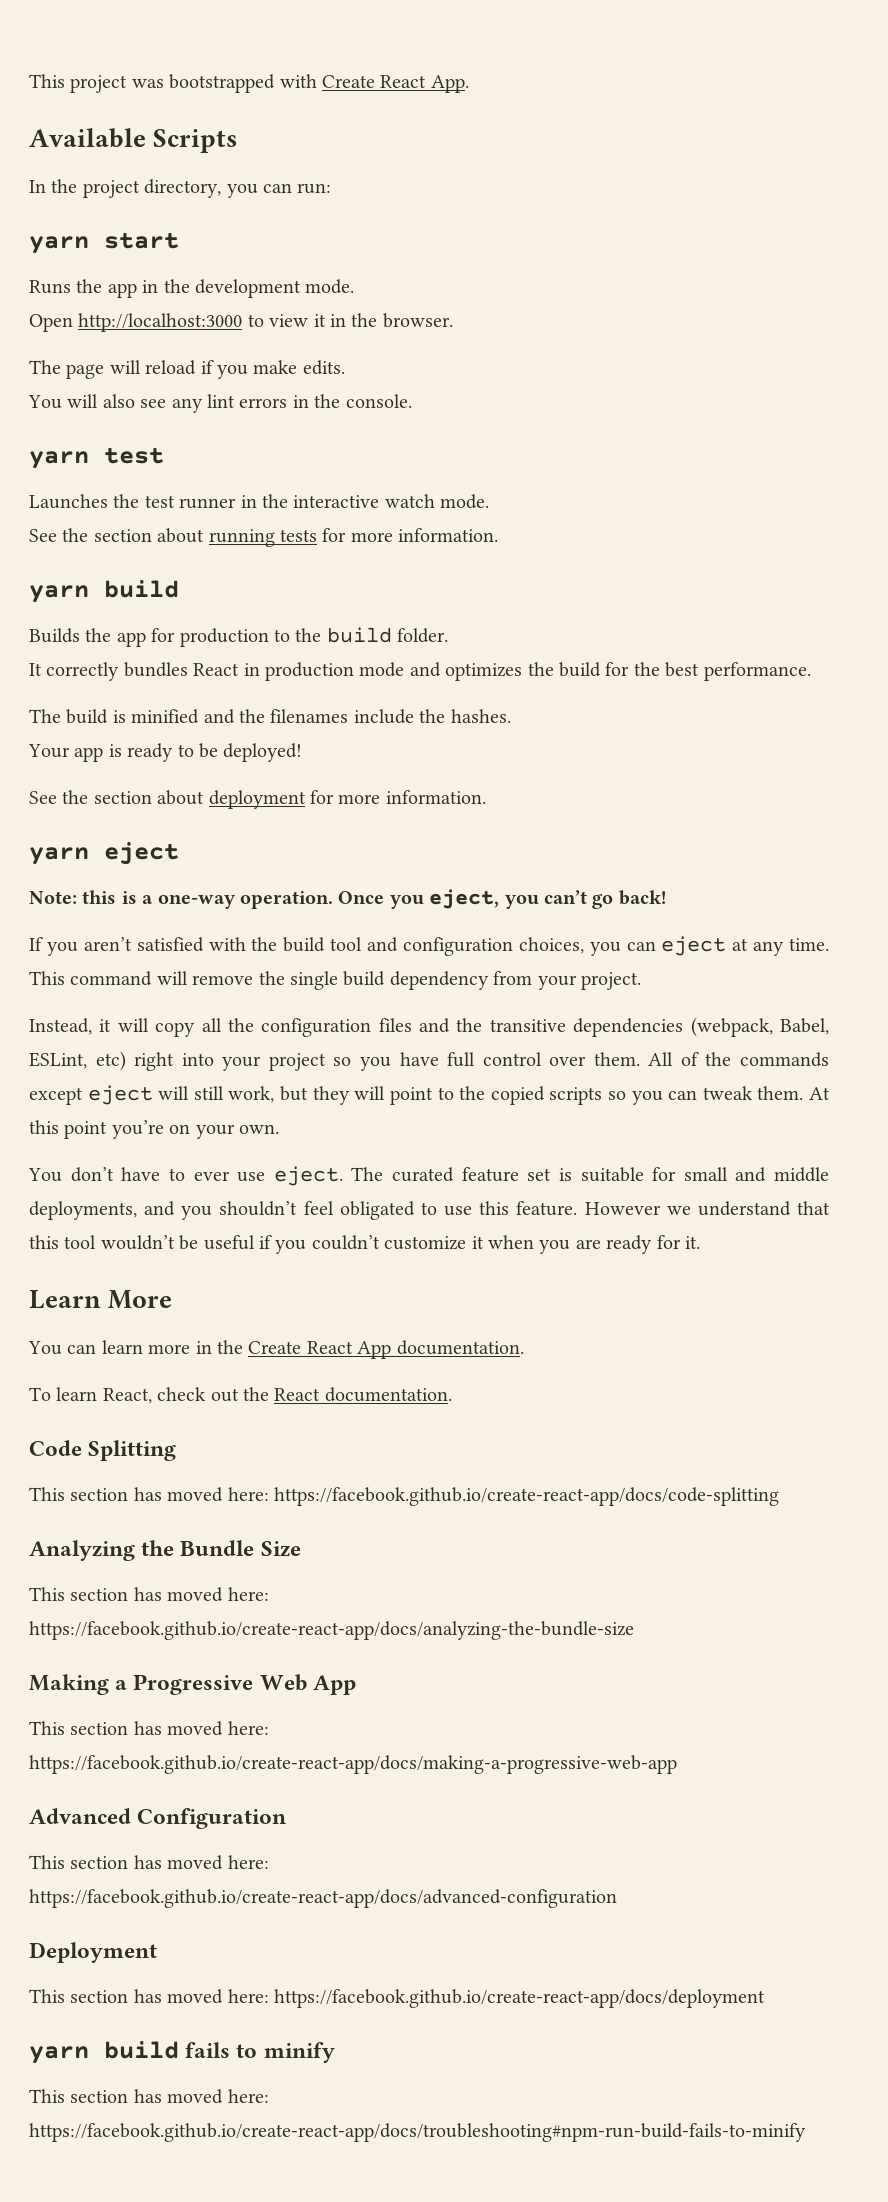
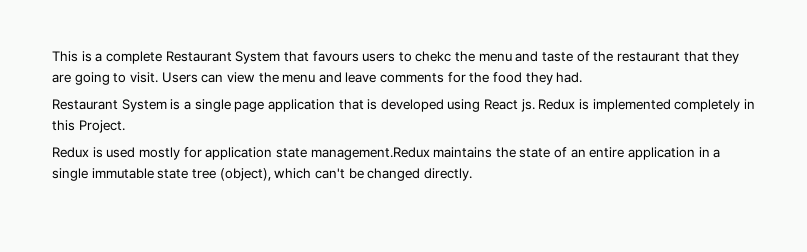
- This project was bootstrapped with Create React App.
- Available Scripts
- In the project directory, you can run:
- yarn start
- Runs the app in the development mode.
- Open http://localhost:3000 to view it in the browser.
- The page will reload if you make edits.
- You will also see any lint errors in the console.
- yarn test
- Launches the test runner in the interactive watch mode.
- See the section about running tests for more information.
- yarn build
- Builds the app for production to the build folder.
- It correctly bundles React in production mode and optimizes the build for the best performance.
- The build is minified and the filenames include the hashes.
- Your app is ready to be deployed!
- See the section about deployment for more information.
- yarn eject
- Note: this is a one-way operation. Once you eject, you can’t go back!
- If you aren’t satisfied with the build tool and configuration choices, you can eject at any time. This command will remove the single build dependency from your project.
- Instead, it will copy all the configuration files and the transitive dependencies (webpack, Babel, ESLint, etc) right into your project so you have full control over them. All of the commands except eject will still work, but they will point to the copied scripts so you can tweak them. At this point you’re on your own.
- You don’t have to ever use eject. The curated feature set is suitable for small and middle deployments, and you shouldn’t feel obligated to use this feature. However we understand that this tool wouldn’t be useful if you couldn’t customize it when you are ready for it.
- Learn More
- You can learn more in the Create React App documentation.
- To learn React, check out the React documentation.
- Code Splitting
- This section has moved here: https://facebook.github.io/create-react-app/docs/code-splitting
- Analyzing the Bundle Size
- This section has moved here: https://facebook.github.io/create-react-app/docs/analyzing-the-bundle-size
- Making a Progressive Web App
- This section has moved here: https://facebook.github.io/create-react-app/docs/making-a-progressive-web-app
- Advanced Configuration
- This section has moved here: https://facebook.github.io/create-react-app/docs/advanced-configuration
- Deployment
- This section has moved here: https://facebook.github.io/create-react-app/docs/deployment
- yarn build fails to minify
- This section has moved here: https://facebook.github.io/create-react-app/docs/troubleshooting#npm-run-build-fails-to-minify
+ This is a complete Restaurant System that favours users to chekc the menu and taste of the restaurant that they are going to visit. Users can view the menu and leave comments for the food they had.
+ Restaurant System is a single page application that is developed using React js. Redux is implemented completely in this Project.
+ Redux is used mostly for application state management.Redux maintains the state of an entire application in a single immutable state tree (object), which can't be changed directly.

